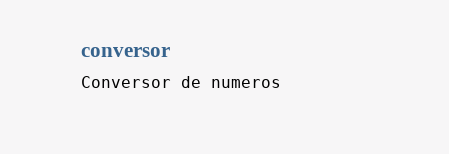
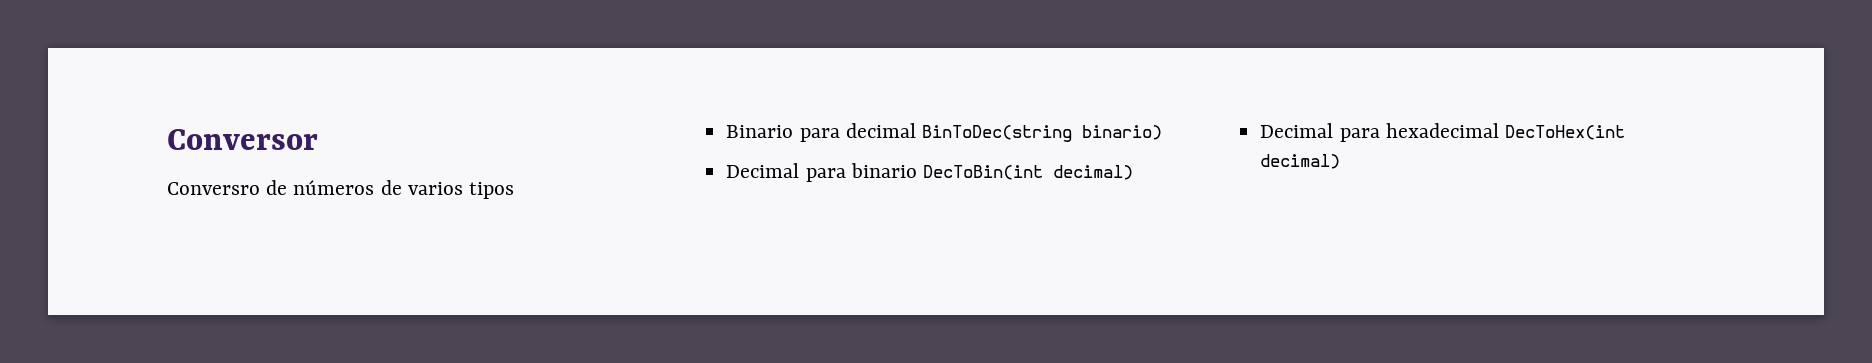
- conversor
- Conversor de numeros
+ Conversor
+ Conversro de números de varios tipos
+ Binario para decimal BinToDec(string binario)
+ Decimal para binario DecToBin(int decimal)
+ Decimal para hexadecimal DecToHex(int decimal)

